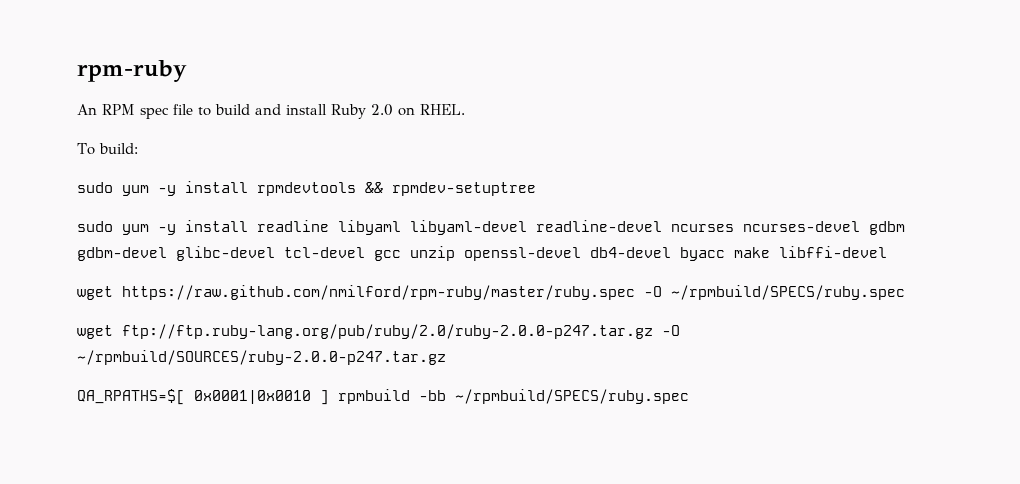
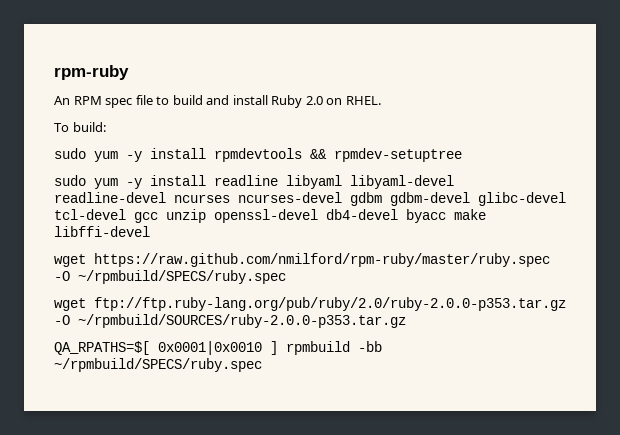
- wget ftp://ftp.ruby-lang.org/pub/ruby/2.0/ruby-2.0.0-p247.tar.gz -O ~/rpmbuild/SOURCES/ruby-2.0.0-p247.tar.gz
+ wget ftp://ftp.ruby-lang.org/pub/ruby/2.0/ruby-2.0.0-p353.tar.gz -O ~/rpmbuild/SOURCES/ruby-2.0.0-p353.tar.gz

